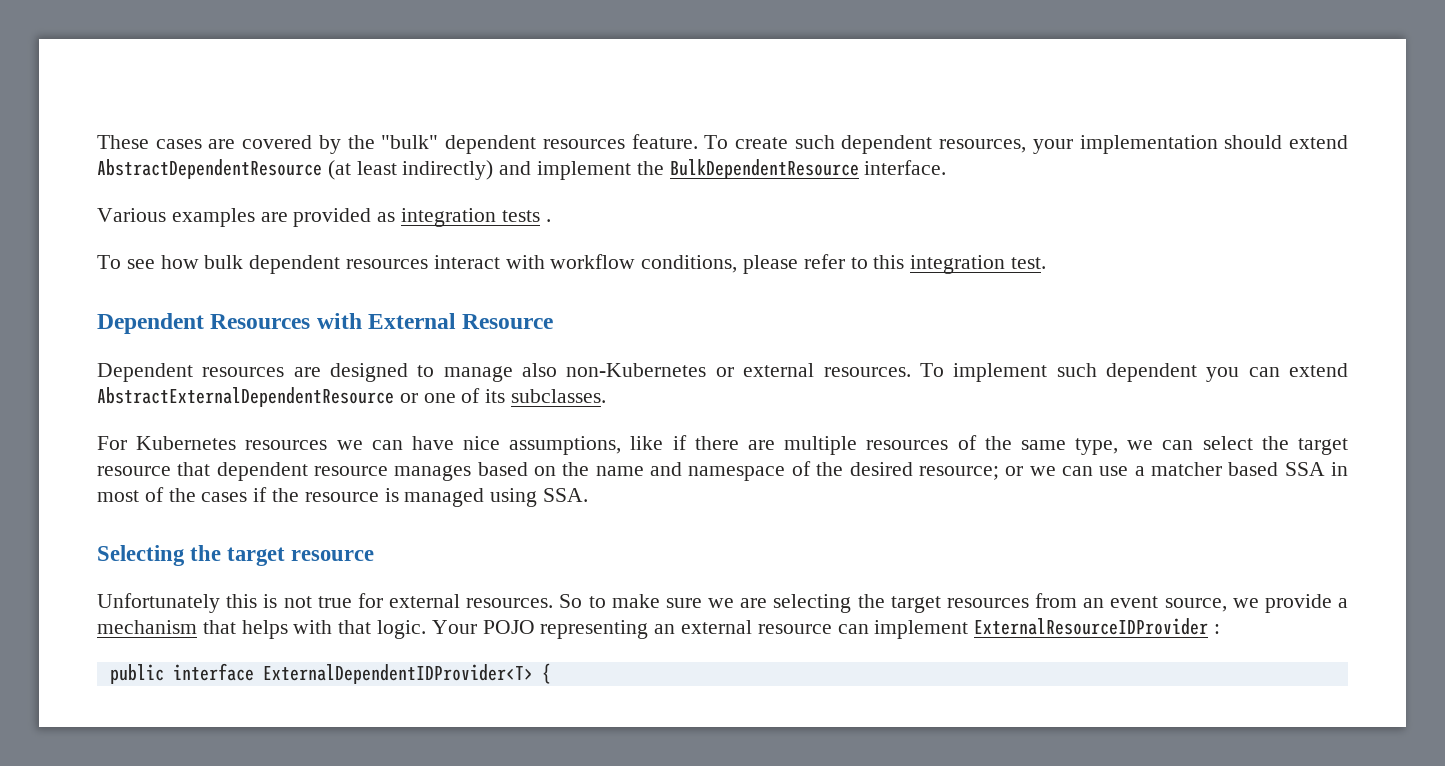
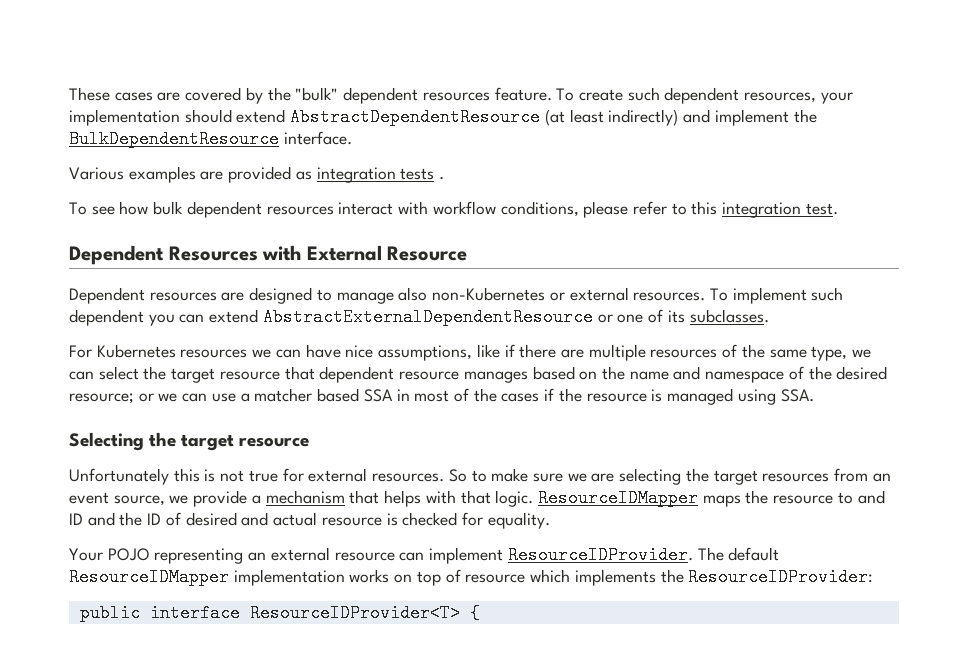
- So to make sure we are selecting the target resources from an event source, we provide a mechanism that helps with that logic. Your POJO representing an external resource can implement ExternalResourceIDProvider :
+ So to make sure we are selecting the target resources from an event source, we provide a mechanism that helps with that logic. ResourceIDMapper maps the resource to and ID and the ID of desired and actual resource is checked for equality.
+ Your POJO representing an external resource can implement ResourceIDProvider. The default ResourceIDMapper implementation works on top of resource which implements the ResourceIDProvider:
- public interface ExternalDependentIDProvider<T> {
+ public interface ResourceIDProvider<T> {

